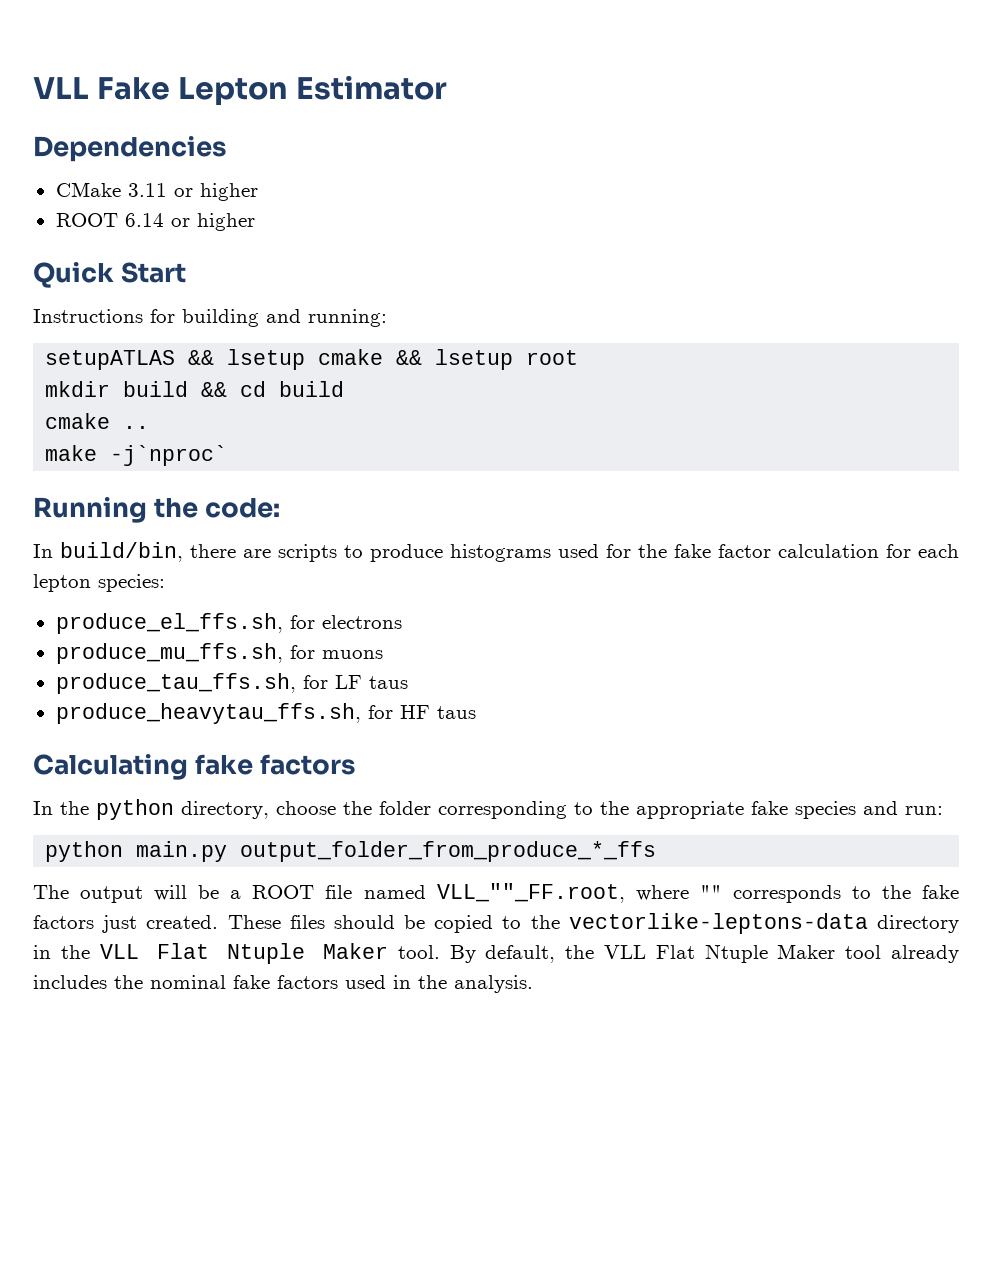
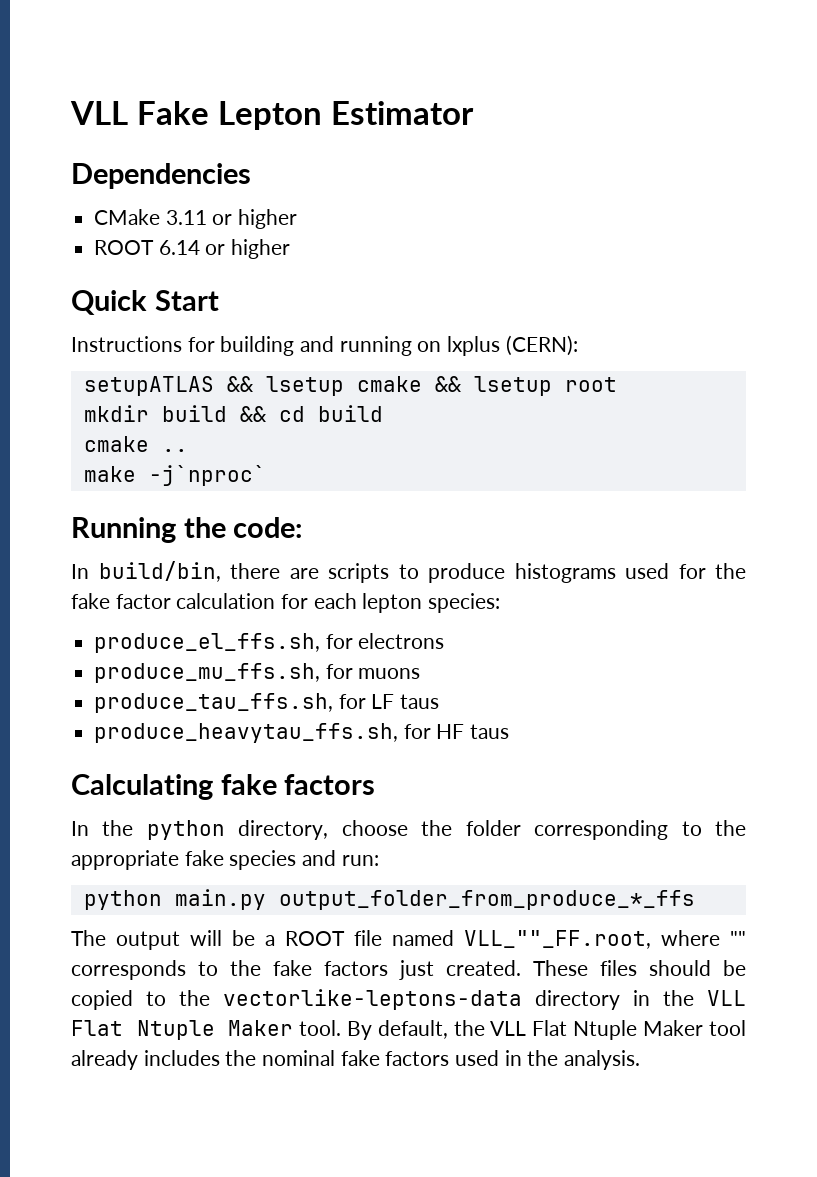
- Instructions for building and running:
+ Instructions for building and running on lxplus (CERN):

